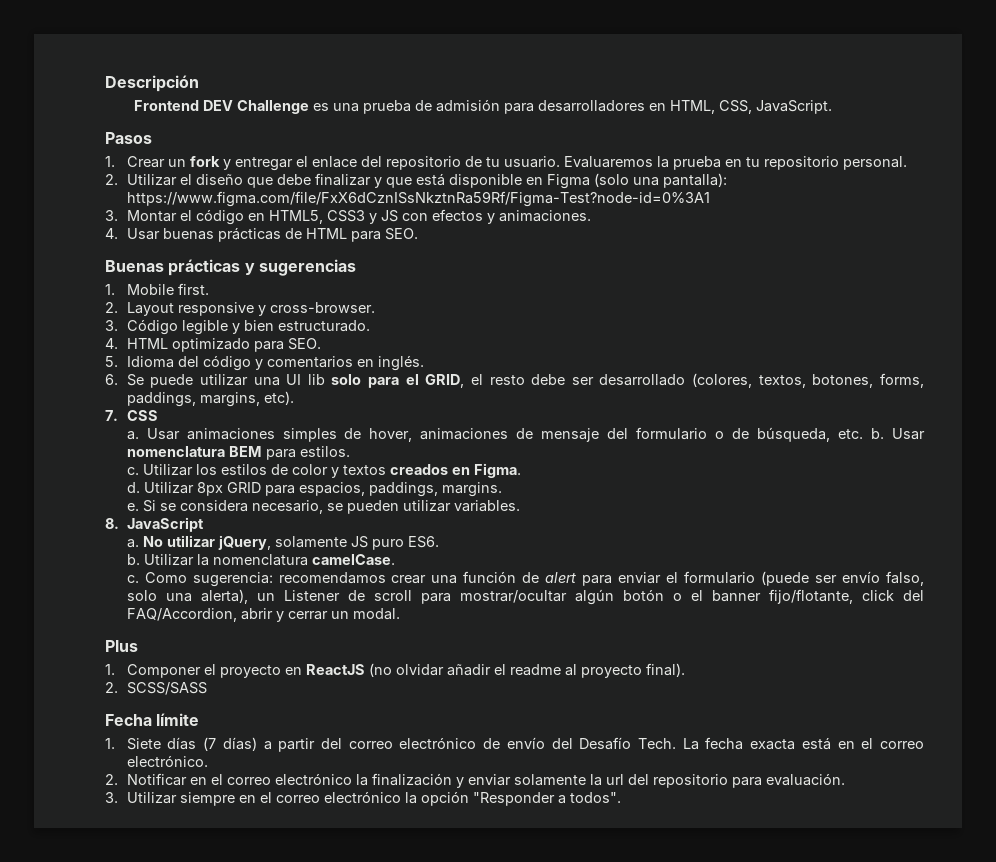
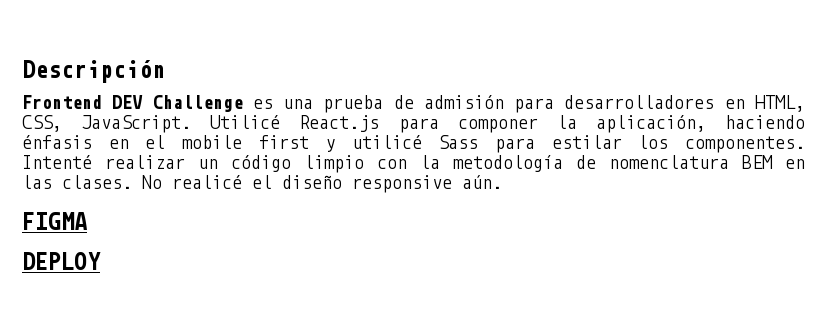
- Frontend DEV Challenge es una prueba de admisión para desarrolladores en HTML, CSS, JavaScript.
- Pasos
- 1. Crear un fork y entregar el enlace del repositorio de tu usuario. Evaluaremos la prueba en tu repositorio personal.
- 2. Utilizar el diseño que debe finalizar y que está disponible en Figma (solo una pantalla): https://www.figma.com/file/FxX6dCznISsNkztnRa59Rf/Figma-Test?node-id=0%3A1
- 3. Montar el código en HTML5, CSS3 y JS con efectos y animaciones.
- 4. Usar buenas prácticas de HTML para SEO.
- Buenas prácticas y sugerencias
- 1. Mobile first.
- 2. Layout responsive y cross-browser.
- 3. Código legible y bien estructurado.
- 4. HTML optimizado para SEO.
- 5. Idioma del código y comentarios en inglés.
- 6. Se puede utilizar una UI lib solo para el GRID, el resto debe ser desarrollado (colores, textos, botones, forms, paddings, margins, etc).
- 7. CSS
- a. Usar animaciones simples de hover, animaciones de mensaje del formulario o de búsqueda, etc. b. Usar nomenclatura BEM para estilos.
- c. Utilizar los estilos de color y textos creados en Figma.
- d. Utilizar 8px GRID para espacios, paddings, margins.
- e. Si se considera necesario, se pueden utilizar variables.
- 8. JavaScript
- a. No utilizar jQuery, solamente JS puro ES6.
- b. Utilizar la nomenclatura camelCase.
- c. Como sugerencia: recomendamos crear una función de alert para enviar el formulario (puede ser envío falso, solo una alerta), un Listener de scroll para mostrar/ocultar algún botón o el banner fijo/flotante, click del FAQ/Accordion, abrir y cerrar un modal.
- Plus
- 1. Componer el proyecto en ReactJS (no olvidar añadir el readme al proyecto final).
- 2. SCSS/SASS
- Fecha límite
- 1. Siete días (7 días) a partir del correo electrónico de envío del Desafío Tech. La fecha exacta está en el correo electrónico.
- 2. Notificar en el correo electrónico la finalización y enviar solamente la url del repositorio para evaluación.
- 3. Utilizar siempre en el correo electrónico la opción "Responder a todos".
+ Frontend DEV Challenge es una prueba de admisión para desarrolladores en HTML, CSS, JavaScript. Utilicé React.js para componer la aplicación, haciendo énfasis en el mobile first y utilicé Sass para estilar los componentes. Intenté realizar un código limpio con la metodología de nomenclatura BEM en las clases. No realicé el diseño responsive aún.
+ FIGMA
+ DEPLOY

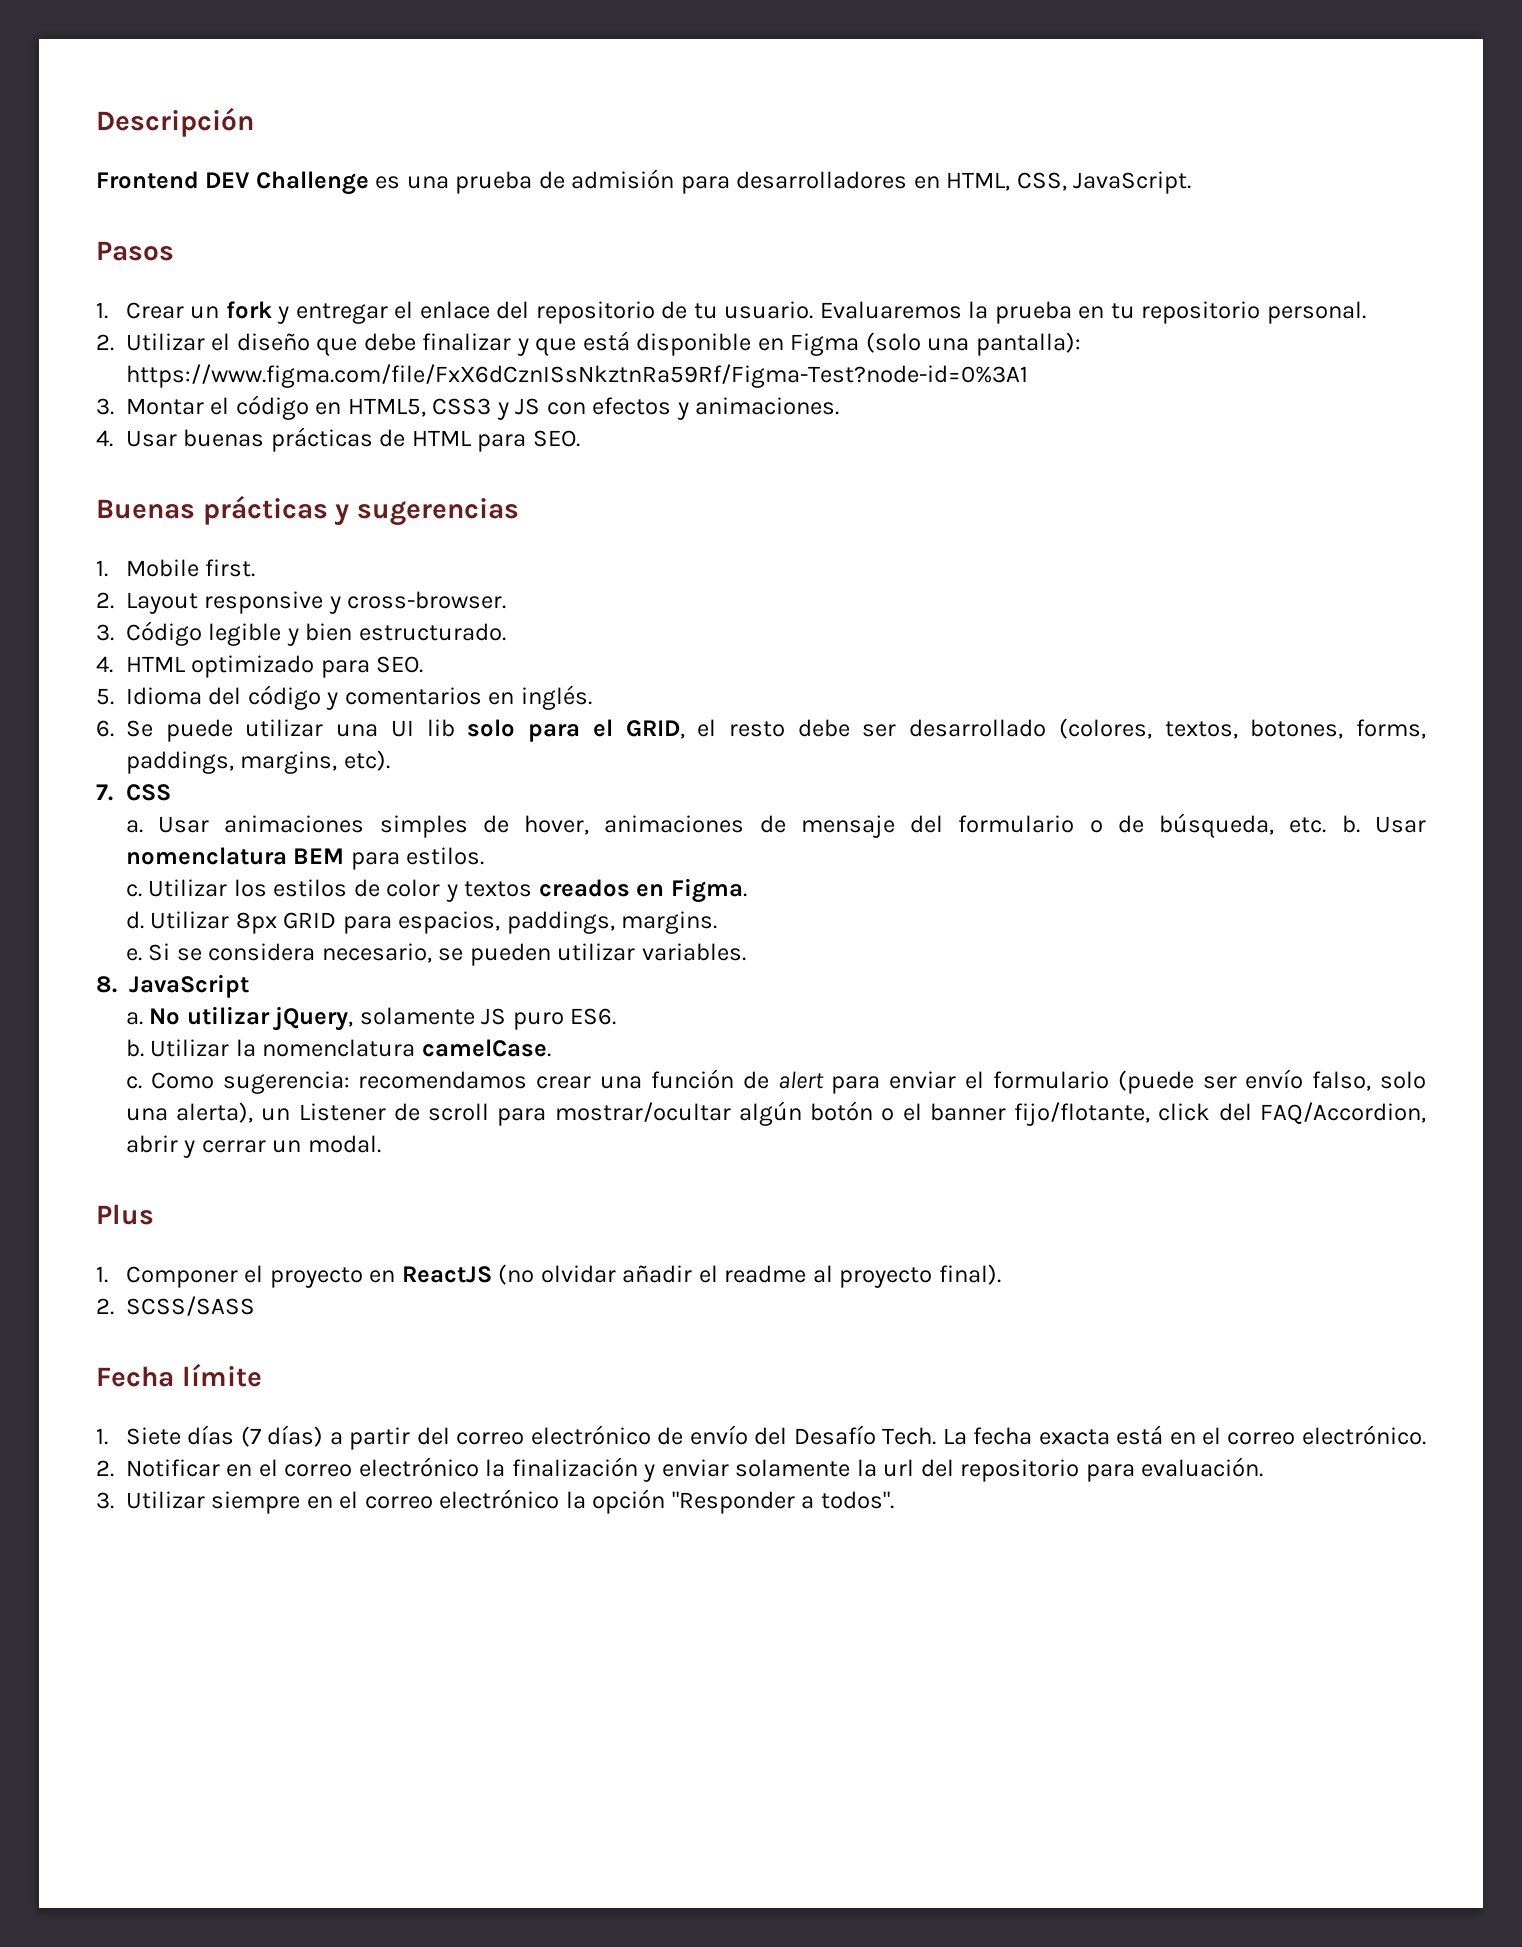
- Frontend DEV Challenge es una prueba de admisión para desarrolladores en HTML, CSS, JavaScript. Utilicé React.js para componer la aplicación, haciendo énfasis en el mobile first y utilicé Sass para estilar los componentes. Intenté realizar un código limpio con la metodología de nomenclatura BEM en las clases. No realicé el diseño responsive aún.
- FIGMA
- DEPLOY
+ Frontend DEV Challenge es una prueba de admisión para desarrolladores en HTML, CSS, JavaScript.
+ Pasos
+ 1. Crear un fork y entregar el enlace del repositorio de tu usuario. Evaluaremos la prueba en tu repositorio personal.
+ 2. Utilizar el diseño que debe finalizar y que está disponible en Figma (solo una pantalla): https://www.figma.com/file/FxX6dCznISsNkztnRa59Rf/Figma-Test?node-id=0%3A1
+ 3. Montar el código en HTML5, CSS3 y JS con efectos y animaciones.
+ 4. Usar buenas prácticas de HTML para SEO.
+ Buenas prácticas y sugerencias
+ 1. Mobile first.
+ 2. Layout responsive y cross-browser.
+ 3. Código legible y bien estructurado.
+ 4. HTML optimizado para SEO.
+ 5. Idioma del código y comentarios en inglés.
+ 6. Se puede utilizar una UI lib solo para el GRID, el resto debe ser desarrollado (colores, textos, botones, forms, paddings, margins, etc).
+ 7. CSS
+ a. Usar animaciones simples de hover, animaciones de mensaje del formulario o de búsqueda, etc. b. Usar nomenclatura BEM para estilos.
+ c. Utilizar los estilos de color y textos creados en Figma.
+ d. Utilizar 8px GRID para espacios, paddings, margins.
+ e. Si se considera necesario, se pueden utilizar variables.
+ 8. JavaScript
+ a. No utilizar jQuery, solamente JS puro ES6.
+ b. Utilizar la nomenclatura camelCase.
+ c. Como sugerencia: recomendamos crear una función de alert para enviar el formulario (puede ser envío falso, solo una alerta), un Listener de scroll para mostrar/ocultar algún botón o el banner fijo/flotante, click del FAQ/Accordion, abrir y cerrar un modal.
+ Plus
+ 1. Componer el proyecto en ReactJS (no olvidar añadir el readme al proyecto final).
+ 2. SCSS/SASS
+ Fecha límite
+ 1. Siete días (7 días) a partir del correo electrónico de envío del Desafío Tech. La fecha exacta está en el correo electrónico.
+ 2. Notificar en el correo electrónico la finalización y enviar solamente la url del repositorio para evaluación.
+ 3. Utilizar siempre en el correo electrónico la opción "Responder a todos".

